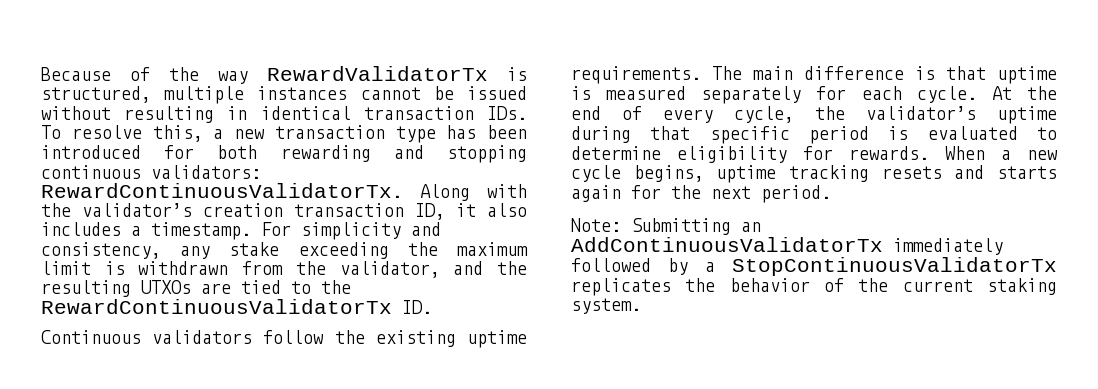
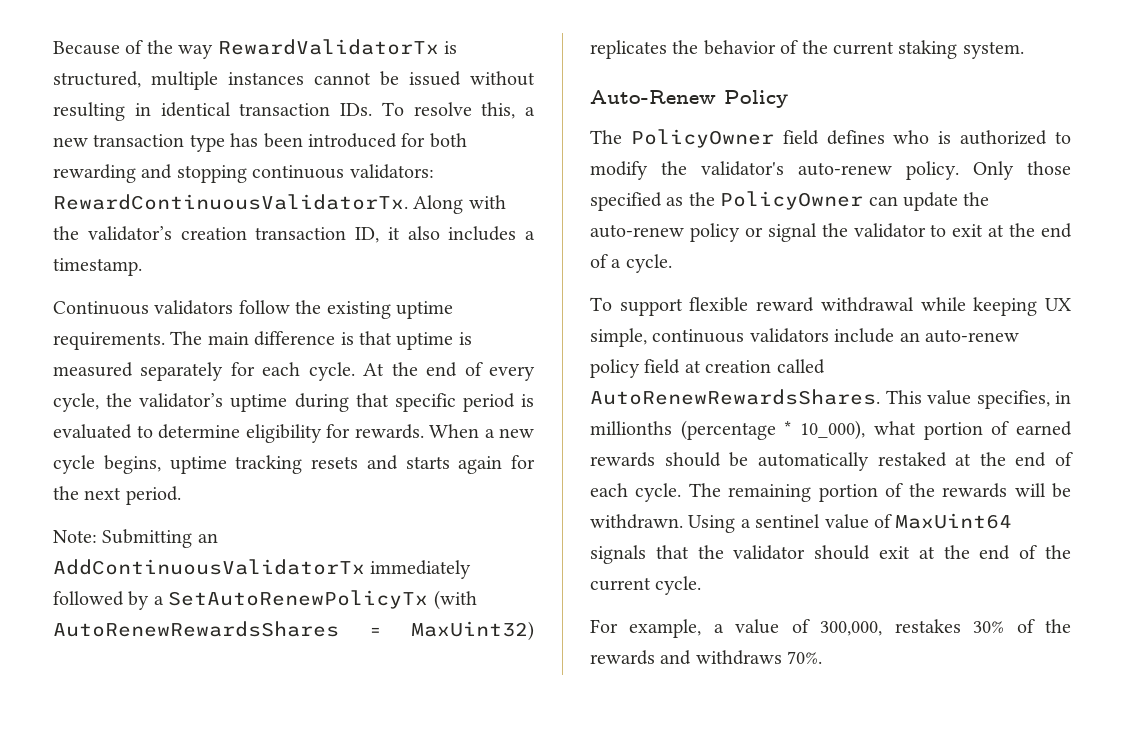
- For simplicity and consistency, any stake exceeding the maximum limit is withdrawn from the validator, and the resulting UTXOs are tied to the RewardContinuousValidatorTx ID.
- Note: Submitting an AddContinuousValidatorTx immediately followed by a StopContinuousValidatorTx replicates the behavior of the current staking system.
+ Note: Submitting an AddContinuousValidatorTx immediately followed by a SetAutoRenewPolicyTx (with AutoRenewRewardsShares = MaxUint32) replicates the behavior of the current staking system.
+ Auto-Renew Policy
+ The PolicyOwner field defines who is authorized to modify the validator's auto-renew policy. Only those specified as the PolicyOwner can update the auto-renew policy or signal the validator to exit at the end of a cycle.
+ To support flexible reward withdrawal while keeping UX simple, continuous validators include an auto-renew policy field at creation called AutoRenewRewardsShares. This value specifies, in millionths (percentage * 10_000), what portion of earned rewards should be automatically restaked at the end of each cycle. The remaining portion of the rewards will be withdrawn. Using a sentinel value of MaxUint64 signals that the validator should exit at the end of the current cycle.
+ For example, a value of 300,000, restakes 30% of the rewards and withdraws 70%.

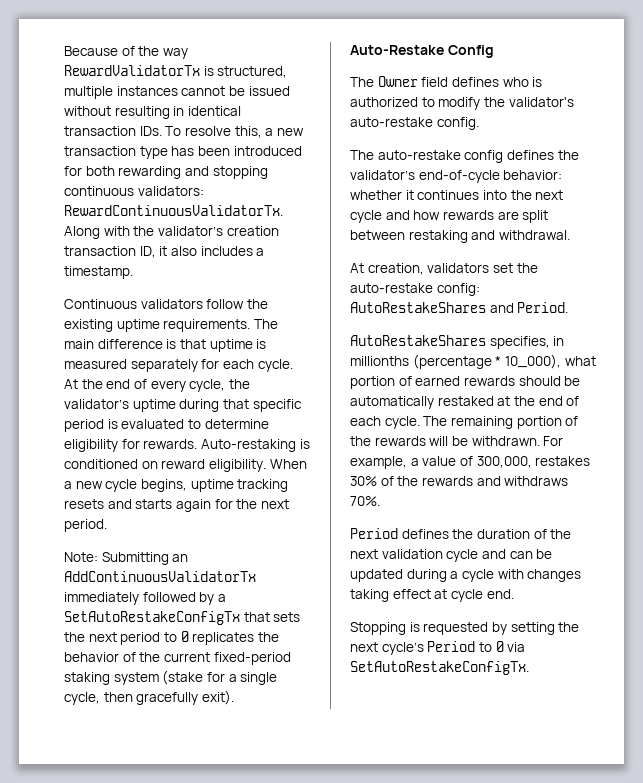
+ Auto-restaking is conditioned on reward eligibility.
- Note: Submitting an AddContinuousValidatorTx immediately followed by a SetAutoRenewPolicyTx (with AutoRenewRewardsShares = MaxUint32) replicates the behavior of the current staking system.
- Auto-Renew Policy
- The PolicyOwner field defines who is authorized to modify the validator's auto-renew policy. Only those specified as the PolicyOwner can update the auto-renew policy or signal the validator to exit at the end of a cycle.
- To support flexible reward withdrawal while keeping UX simple, continuous validators include an auto-renew policy field at creation called AutoRenewRewardsShares. This value specifies, in millionths (percentage * 10_000), what portion of earned rewards should be automatically restaked at the end of each cycle.
+ Note: Submitting an AddContinuousValidatorTx immediately followed by a SetAutoRestakeConfigTx that sets the next period to 0 replicates the behavior of the current fixed-period staking system (stake for a single cycle, then gracefully exit).
+ Auto-Restake Config
+ The Owner field defines who is authorized to modify the validator's auto-restake config.
+ The auto-restake config defines the validator’s end-of-cycle behavior: whether it continues into the next cycle and how rewards are split between restaking and withdrawal.
+ At creation, validators set the auto-restake config: AutoRestakeShares and Period.
+ AutoRestakeShares specifies, in millionths (percentage * 10_000), what portion of earned rewards should be automatically restaked at the end of each cycle.
- The remaining portion of the rewards will be withdrawn. Using a sentinel value of MaxUint64 signals that the validator should exit at the end of the current cycle.
- For example, a value of 300,000, restakes 30% of the rewards and withdraws 70%.
+ The remaining portion of the rewards will be withdrawn. For example, a value of 300,000, restakes 30% of the rewards and withdraws 70%.
+ Period defines the duration of the next validation cycle and can be updated during a cycle with changes taking effect at cycle end.
+ Stopping is requested by setting the next cycle’s Period to 0 via SetAutoRestakeConfigTx.

